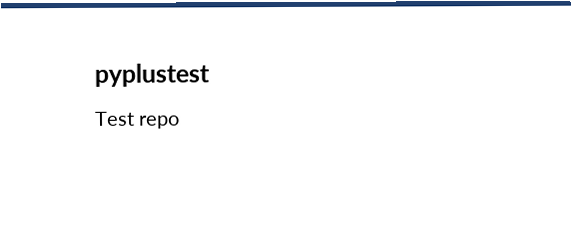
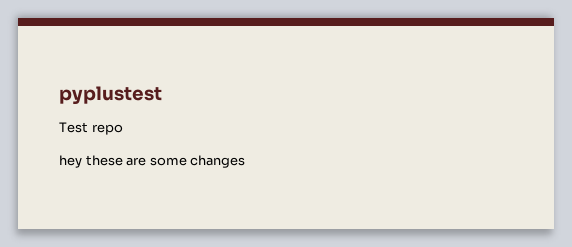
+ hey these are some changes

